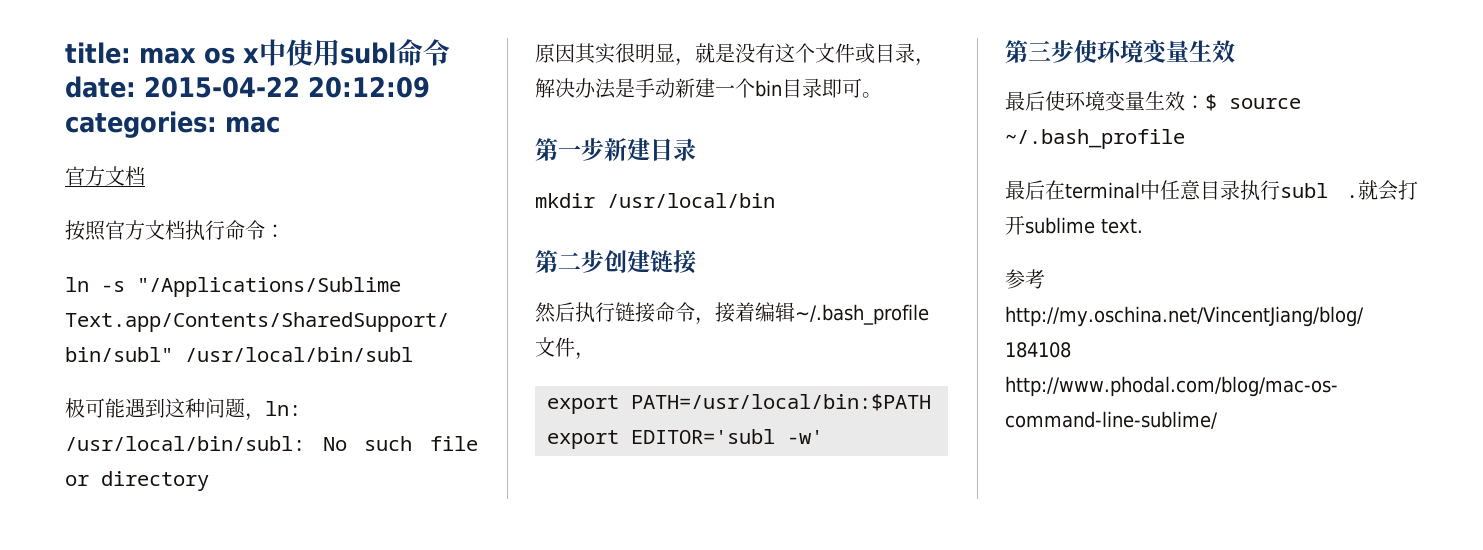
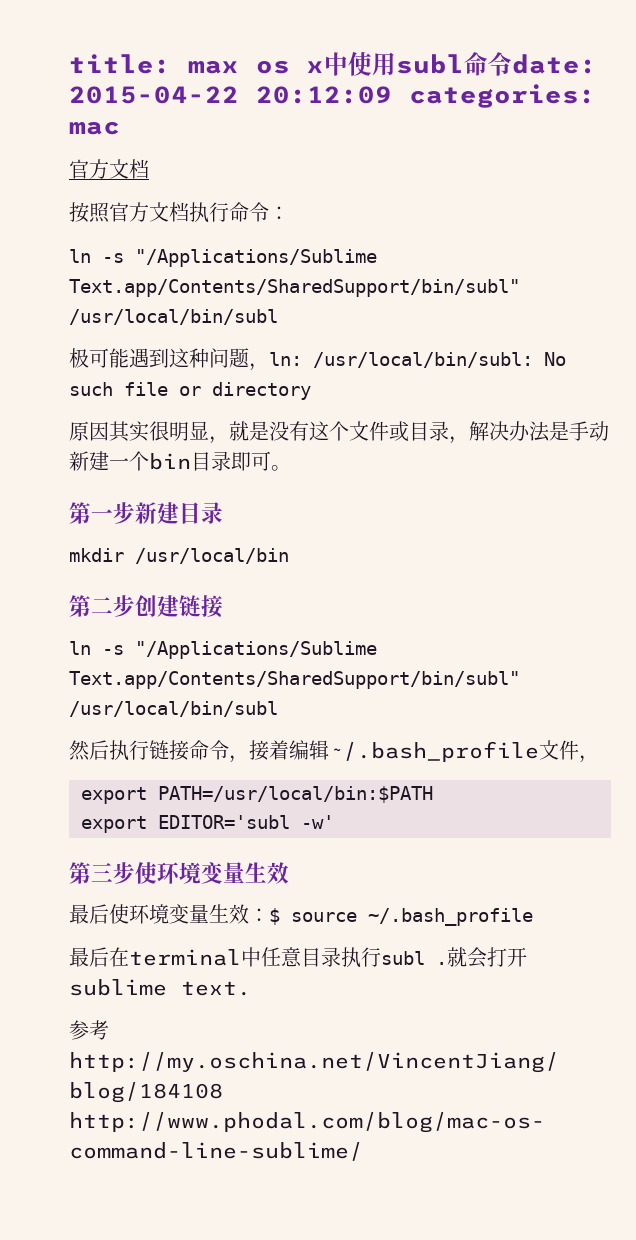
  第二步创建链接
+ ln -s "/Applications/Sublime Text.app/Contents/SharedSupport/bin/subl" /usr/local/bin/subl

